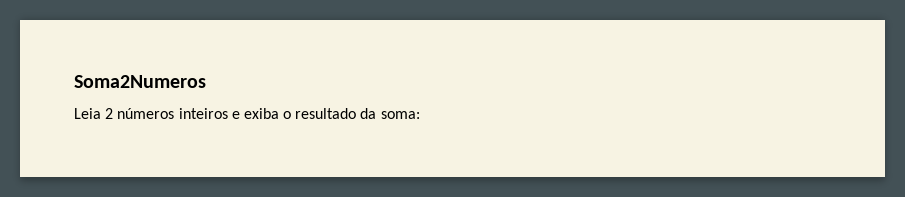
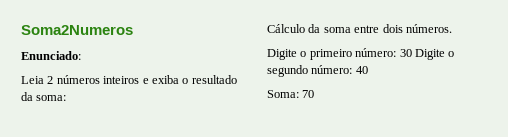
+ Enunciado:
+ Cálculo da soma entre dois números.
+ Digite o primeiro número: 30 Digite o segundo número: 40
+ Soma: 70

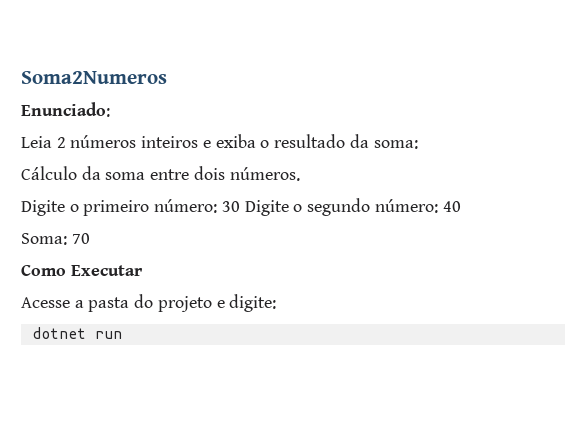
+ Como Executar
+ Acesse a pasta do projeto e digite:
+ dotnet run

